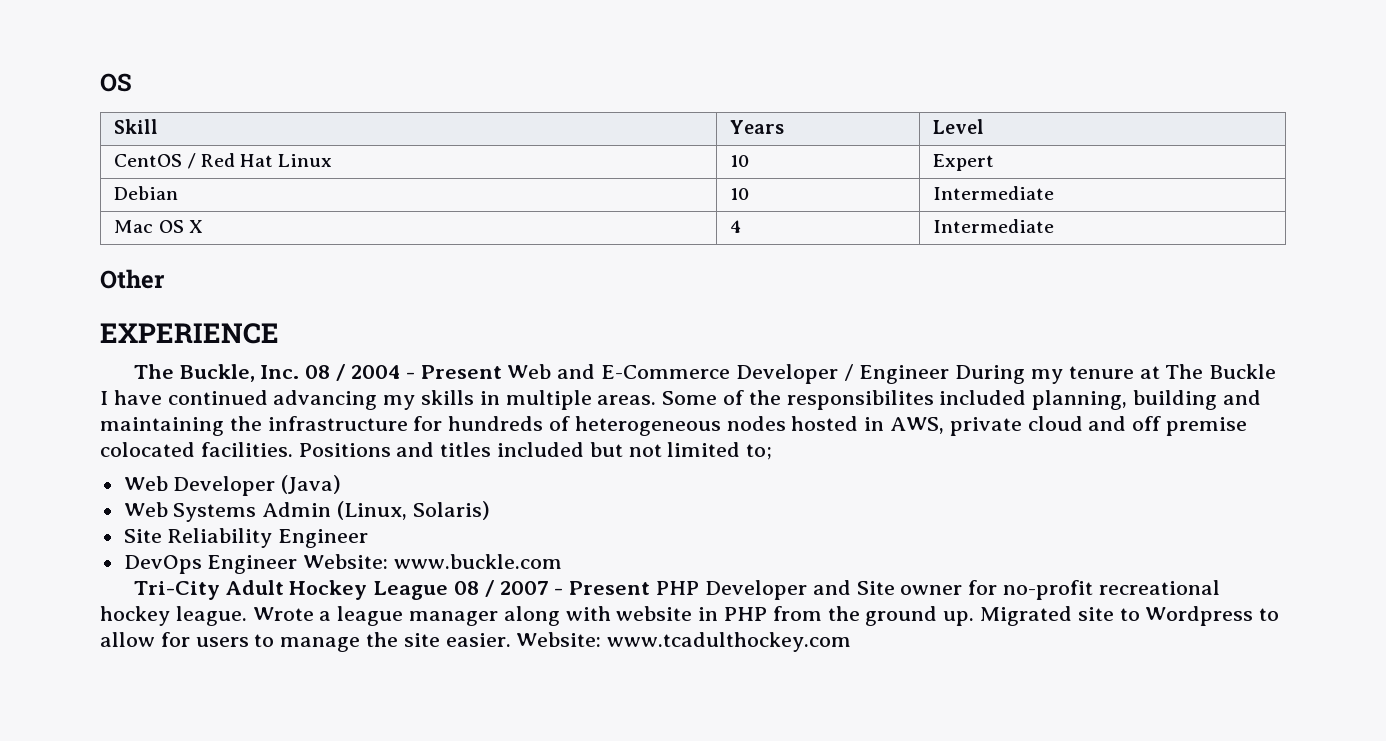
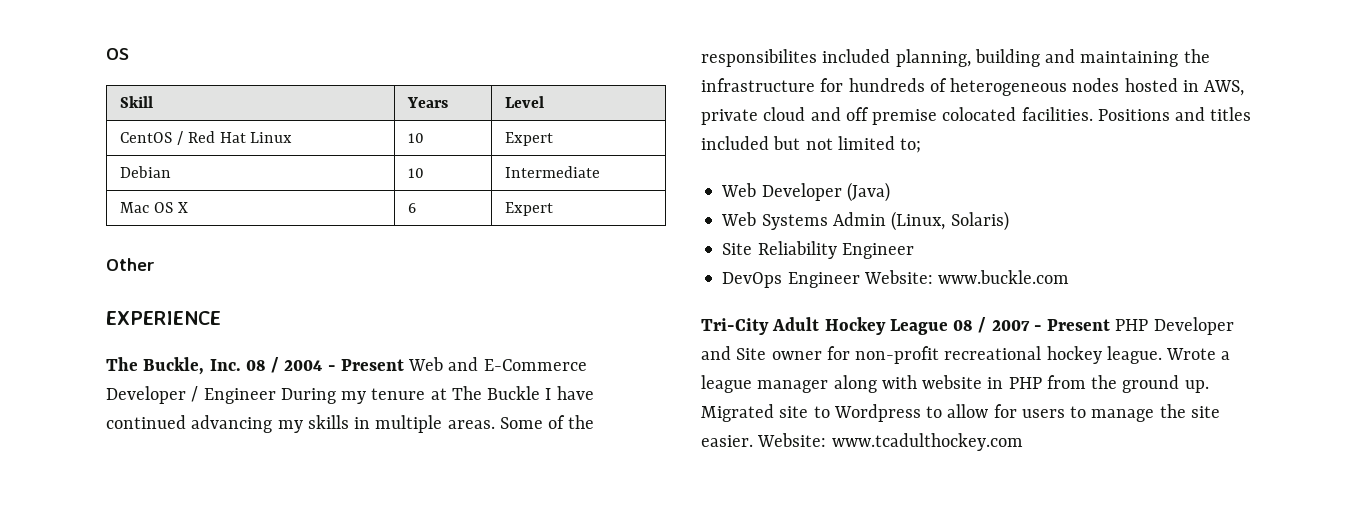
- Mac OS X | 4 | Intermediate
+ Mac OS X | 6 | Expert
- Tri-City Adult Hockey League 08 / 2007 - Present PHP Developer and Site owner for no-profit recreational hockey league.
+ Tri-City Adult Hockey League 08 / 2007 - Present PHP Developer and Site owner for non-profit recreational hockey league.

